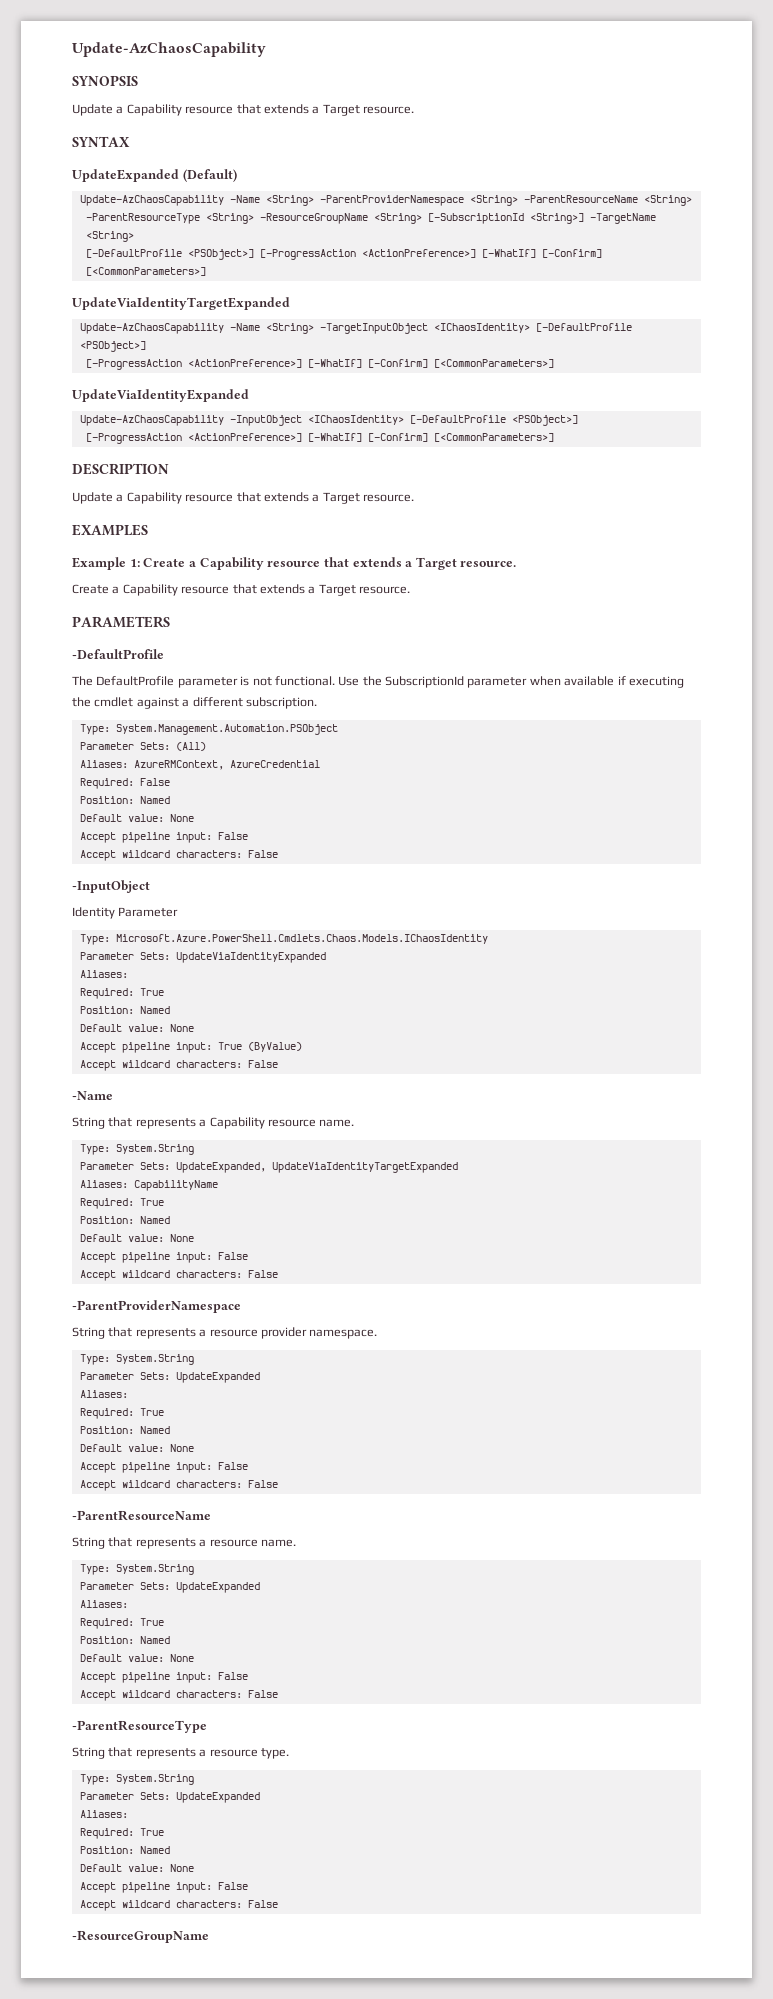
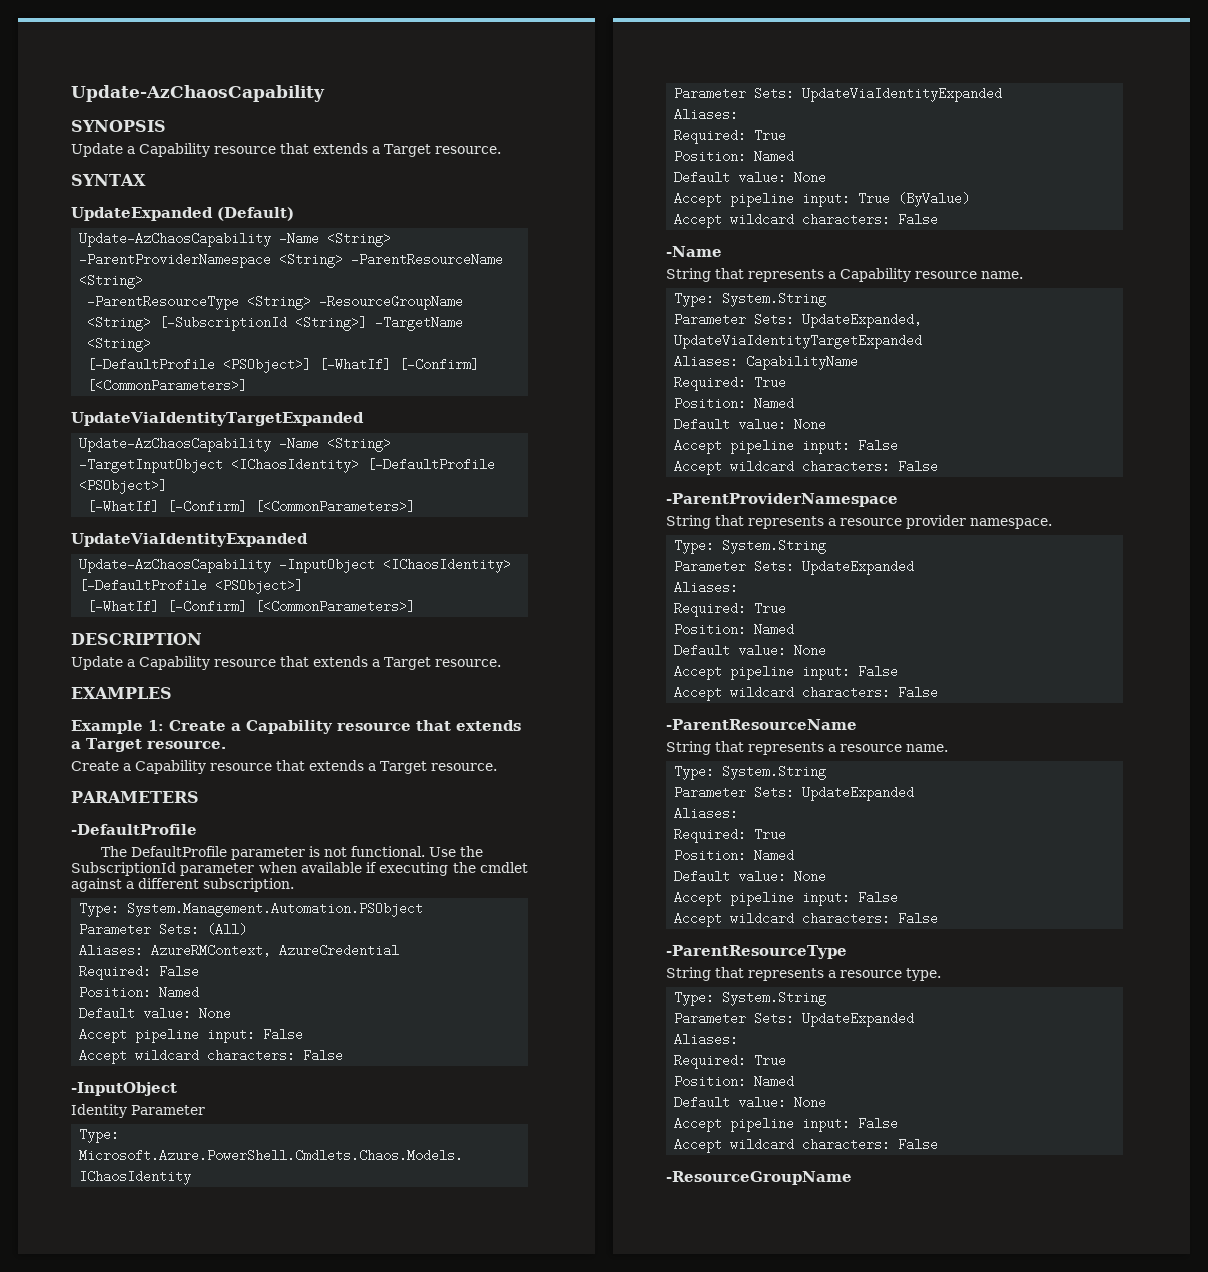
- [-DefaultProfile <PSObject>] [-ProgressAction <ActionPreference>] [-WhatIf] [-Confirm] [<CommonParameters>]
+ [-DefaultProfile <PSObject>] [-WhatIf] [-Confirm] [<CommonParameters>]
  Update-AzChaosCapability -Name <String> -TargetInputObject <IChaosIdentity> [-DefaultProfile <PSObject>]
- [-ProgressAction <ActionPreference>] [-WhatIf] [-Confirm] [<CommonParameters>]
+ [-WhatIf] [-Confirm] [<CommonParameters>]
  Update-AzChaosCapability -InputObject <IChaosIdentity> [-DefaultProfile <PSObject>]
- [-ProgressAction <ActionPreference>] [-WhatIf] [-Confirm] [<CommonParameters>]
+ [-WhatIf] [-Confirm] [<CommonParameters>]

